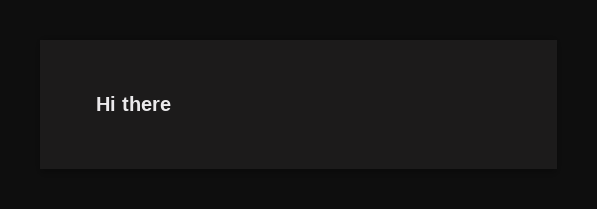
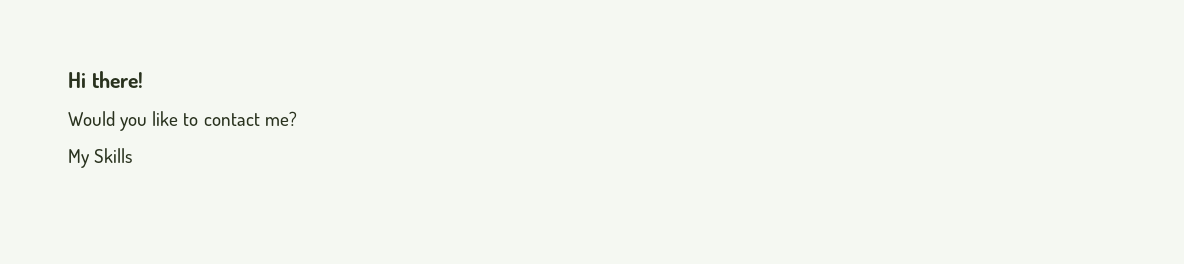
- Hi there
+ Hi there!
+ Would you like to contact me?
+ My Skills

